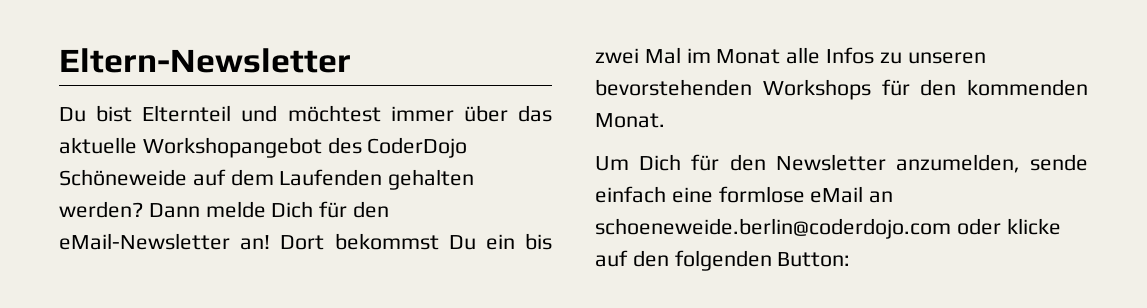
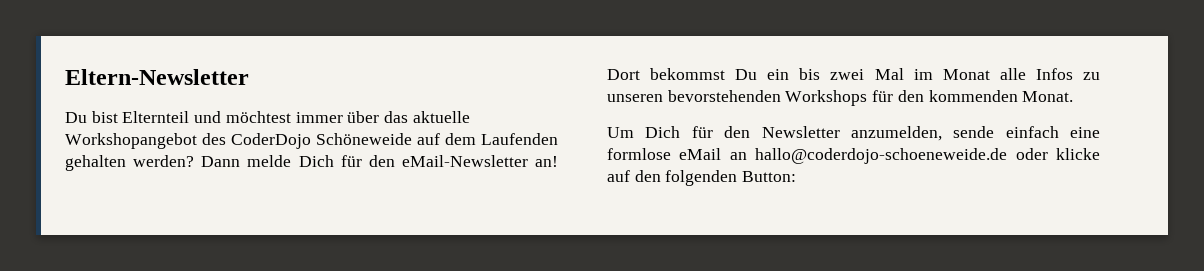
- Um Dich für den Newsletter anzumelden, sende einfach eine formlose eMail an schoeneweide.berlin@coderdojo.com oder klicke auf den folgenden Button:
+ Um Dich für den Newsletter anzumelden, sende einfach eine formlose eMail an hallo@coderdojo-schoeneweide.de oder klicke auf den folgenden Button:

